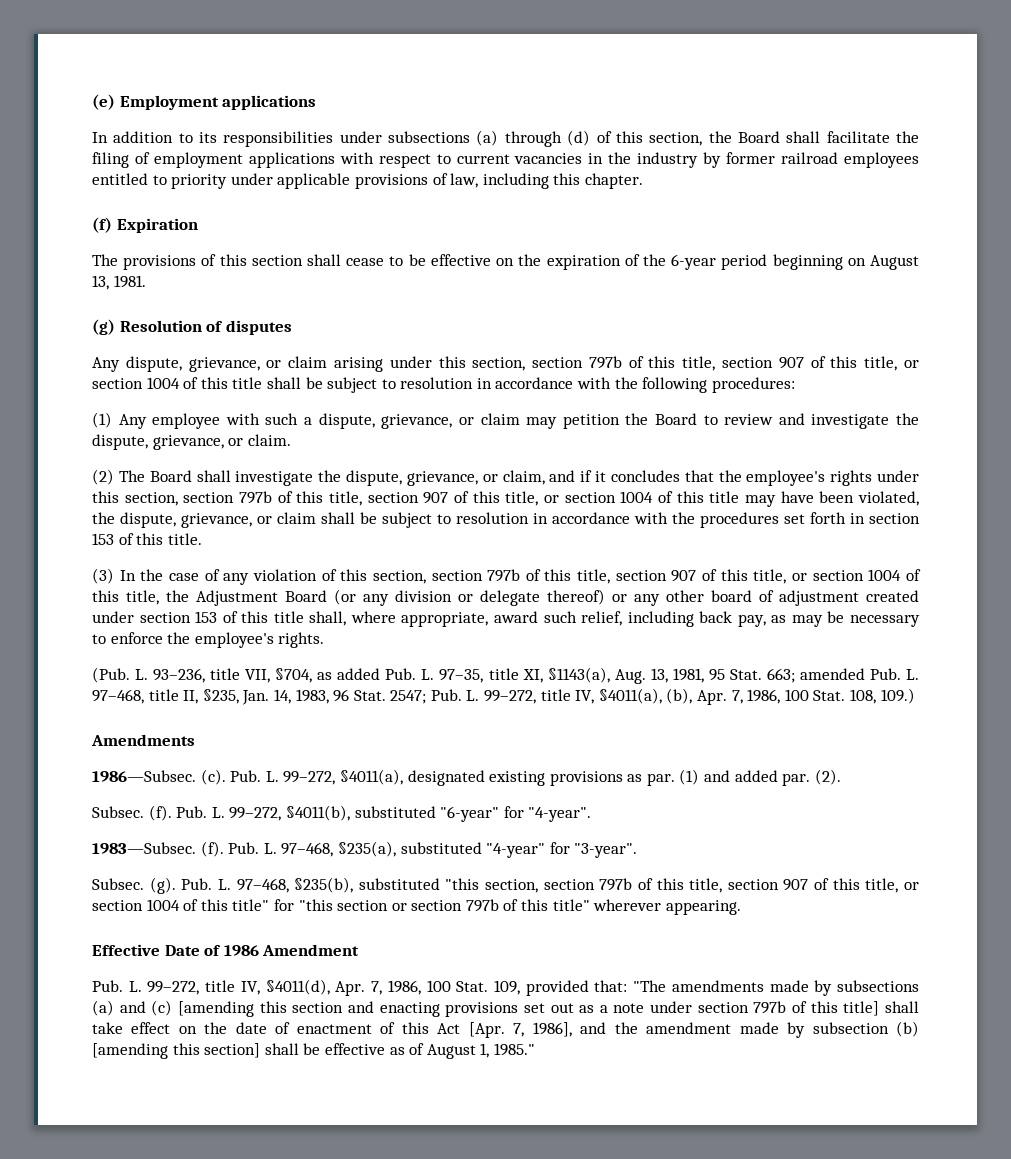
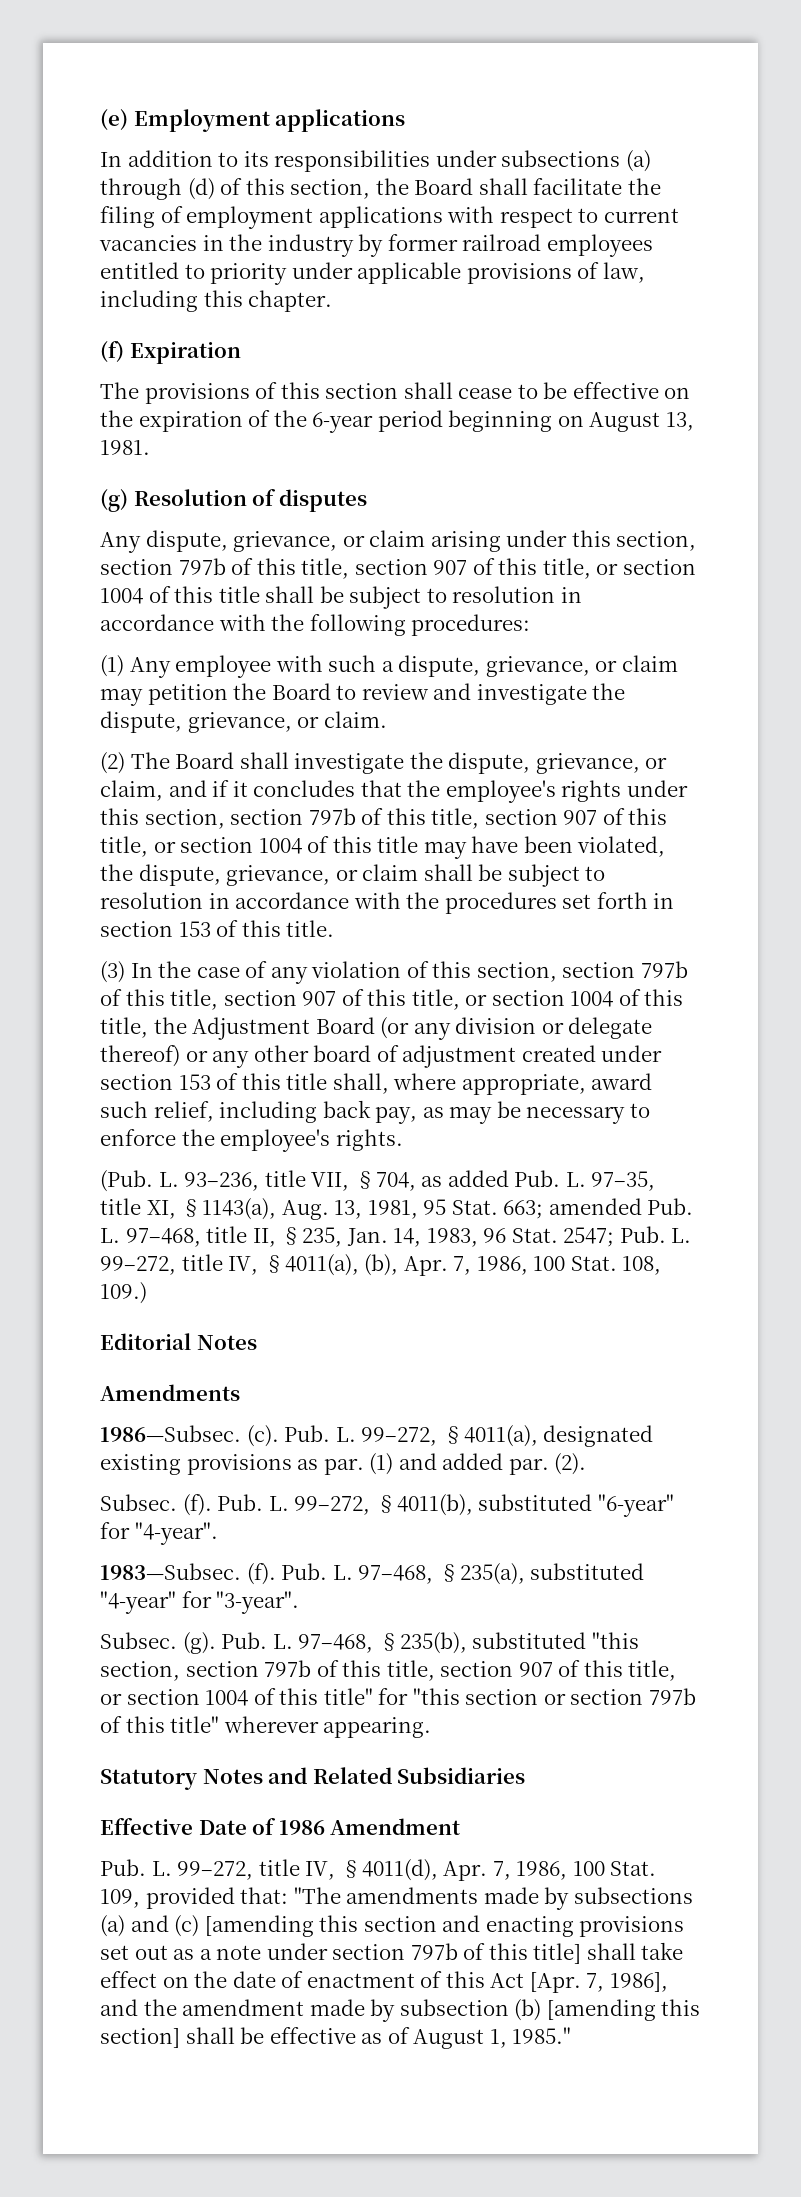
+ Editorial Notes
+ Statutory Notes and Related Subsidiaries

